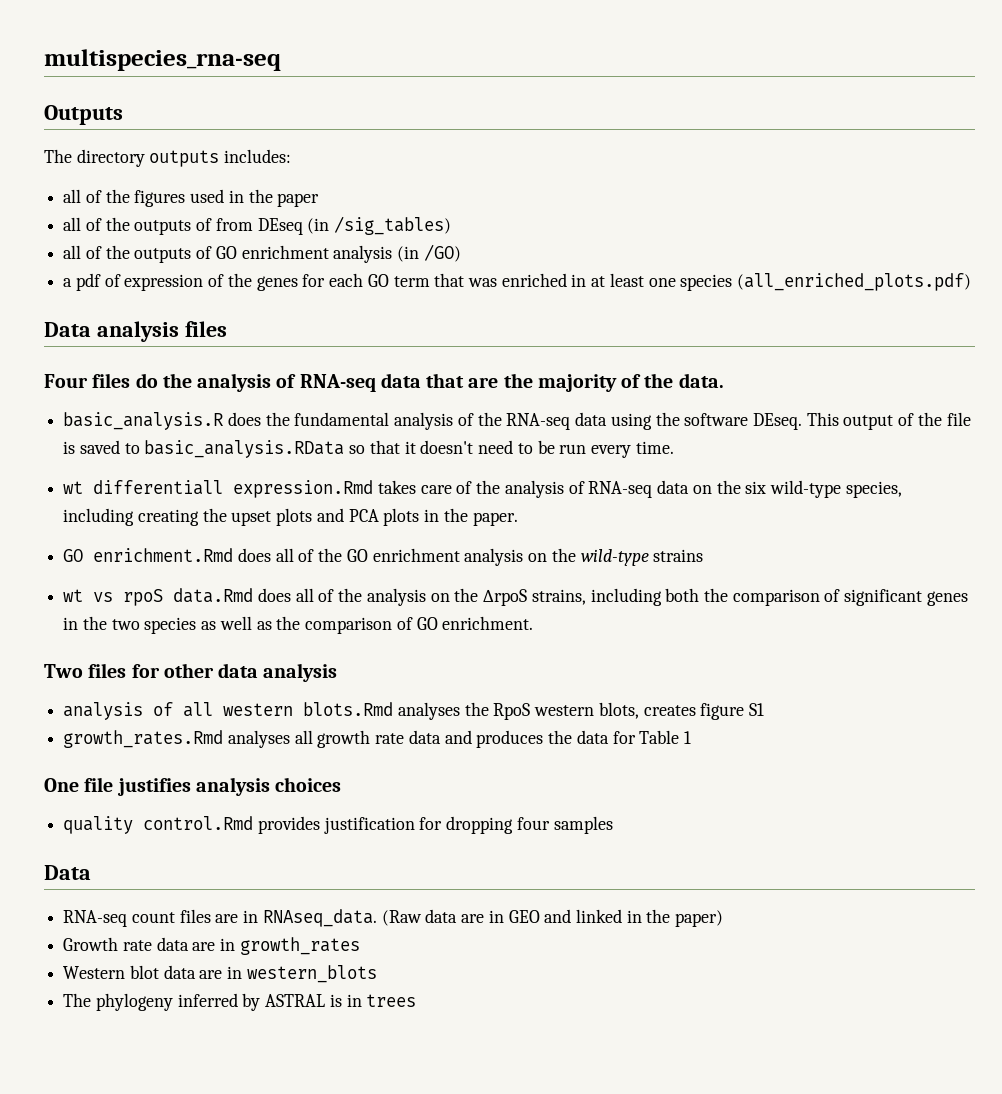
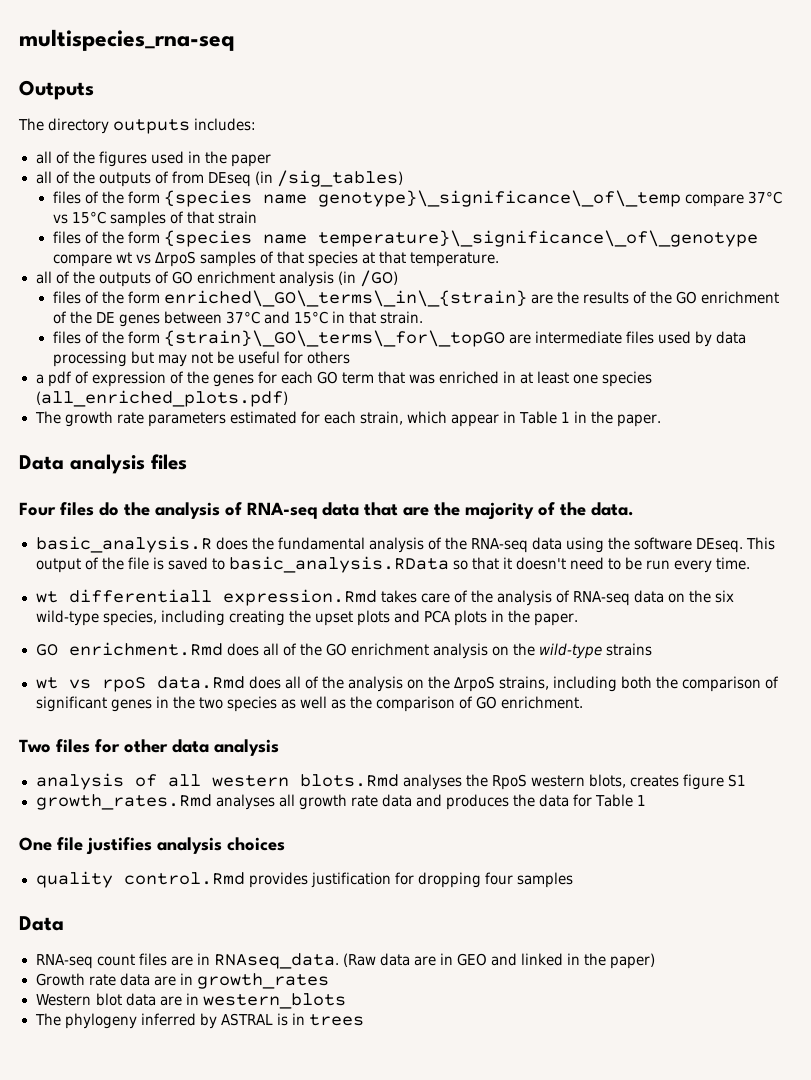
+ files of the form {species name genotype}\_significance\_of\_temp compare 37°C vs 15°C samples of that strain
+ files of the form {species name temperature}\_significance\_of\_genotype compare wt vs ∆rpoS samples of that species at that temperature.
+ files of the form enriched\_GO\_terms\_in\_{strain} are the results of the GO enrichment of the DE genes between 37°C and 15°C in that strain.
+ files of the form {strain}\_GO\_terms\_for\_topGO are intermediate files used by data processing but may not be useful for others
+ The growth rate parameters estimated for each strain, which appear in Table 1 in the paper.

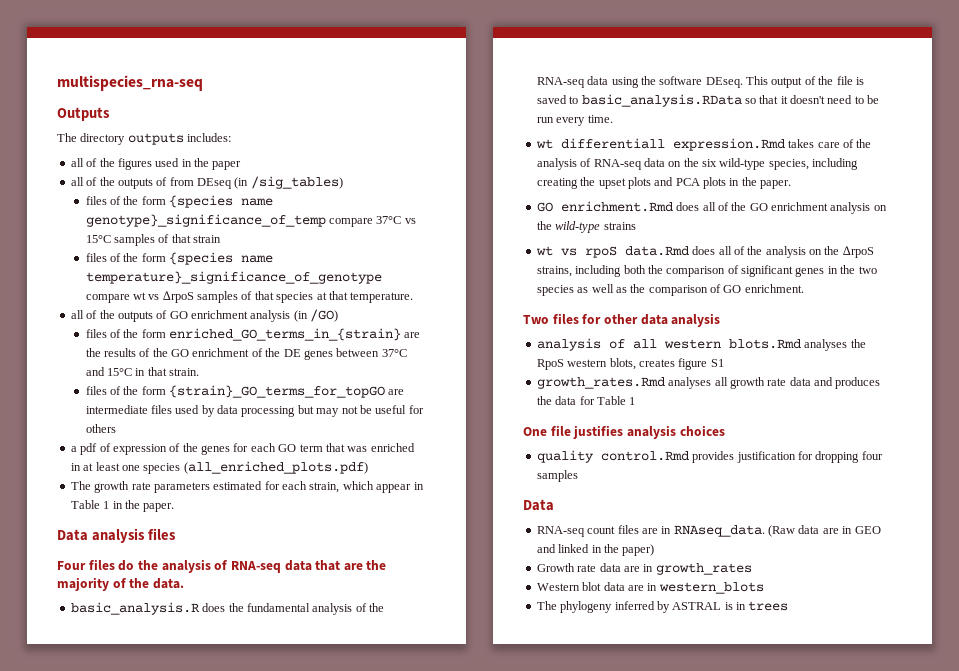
- files of the form {species name genotype}\_significance\_of\_temp compare 37°C vs 15°C samples of that strain
+ files of the form {species name genotype}_significance_of_temp compare 37°C vs 15°C samples of that strain
- files of the form {species name temperature}\_significance\_of\_genotype compare wt vs ∆rpoS samples of that species at that temperature.
+ files of the form {species name temperature}_significance_of_genotype compare wt vs ∆rpoS samples of that species at that temperature.
- files of the form enriched\_GO\_terms\_in\_{strain} are the results of the GO enrichment of the DE genes between 37°C and 15°C in that strain.
+ files of the form enriched_GO_terms_in_{strain} are the results of the GO enrichment of the DE genes between 37°C and 15°C in that strain.
- files of the form {strain}\_GO\_terms\_for\_topGO are intermediate files used by data processing but may not be useful for others
+ files of the form {strain}_GO_terms_for_topGO are intermediate files used by data processing but may not be useful for others

